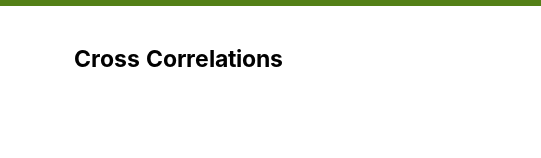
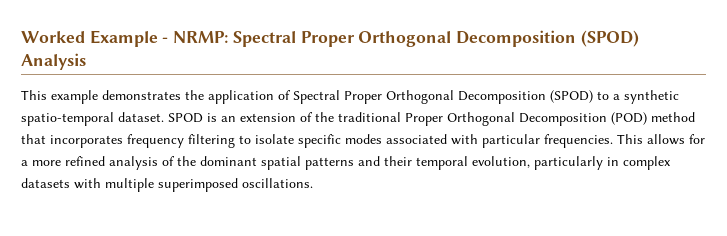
- Cross Correlations
+ Worked Example - NRMP: Spectral Proper Orthogonal Decomposition (SPOD) Analysis
+ This example demonstrates the application of Spectral Proper Orthogonal Decomposition (SPOD) to a synthetic spatio-temporal dataset. SPOD is an extension of the traditional Proper Orthogonal Decomposition (POD) method that incorporates frequency filtering to isolate specific modes associated with particular frequencies. This allows for a more refined analysis of the dominant spatial patterns and their temporal evolution, particularly in complex datasets with multiple superimposed oscillations.

